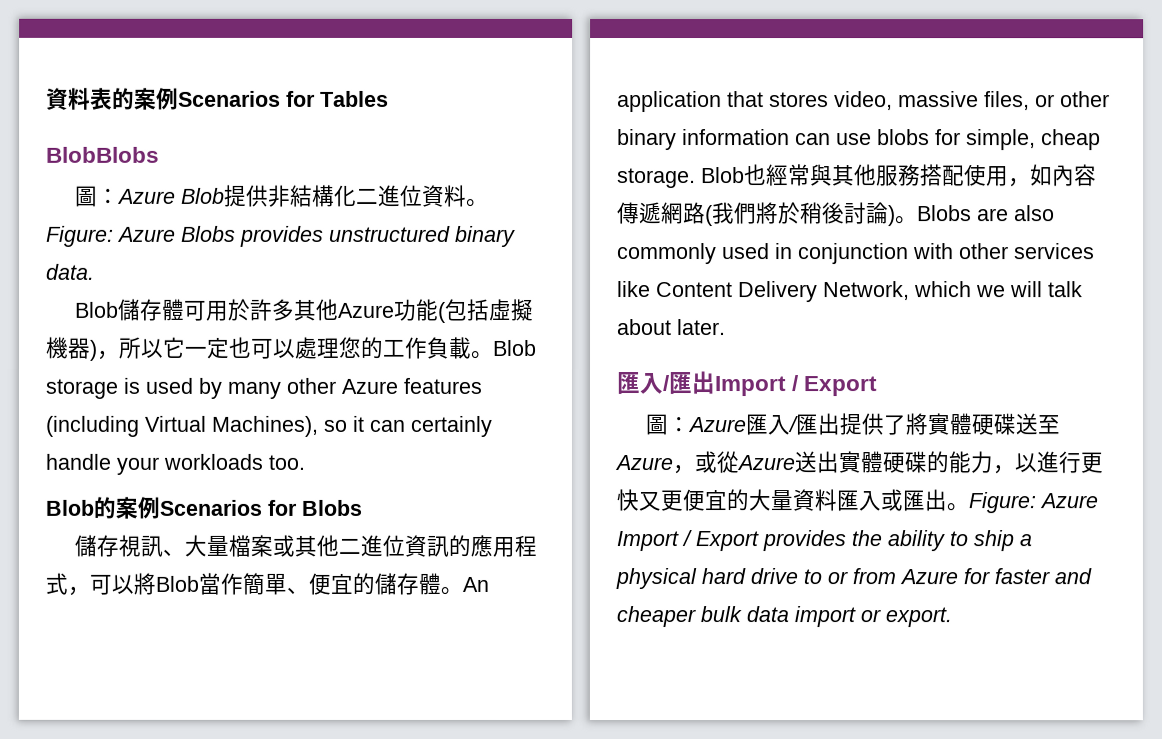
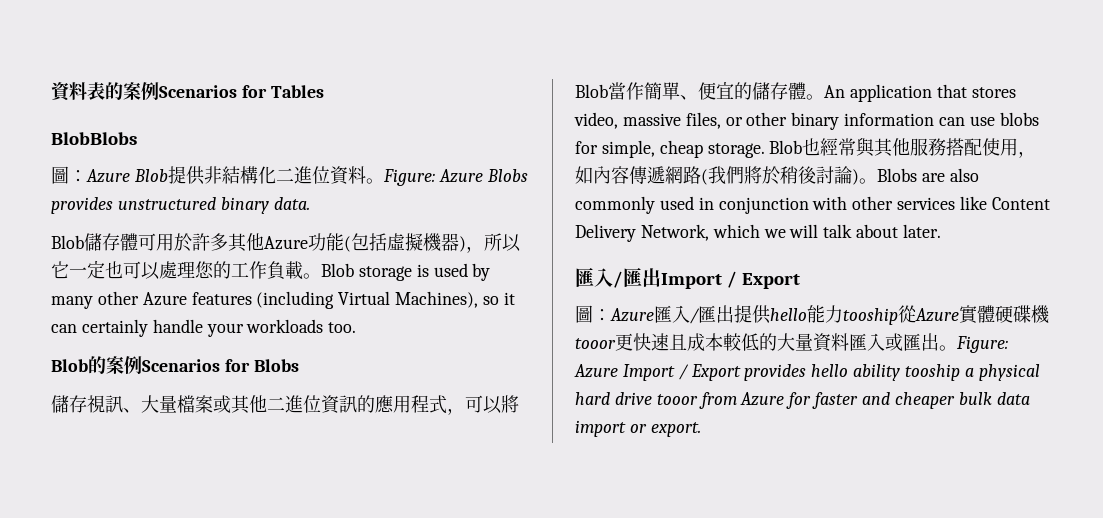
- 圖：Azure匯入/匯出提供了將實體硬碟送至Azure，或從Azure送出實體硬碟的能力，以進行更快又更便宜的大量資料匯入或匯出。
+ 圖：Azure匯入/匯出提供hello能力tooship從Azure實體硬碟機tooor更快速且成本較低的大量資料匯入或匯出。
- Figure: Azure Import / Export provides the ability to ship a physical hard drive to or from Azure for faster and cheaper bulk data import or export.
+ Figure: Azure Import / Export provides hello ability tooship a physical hard drive tooor from Azure for faster and cheaper bulk data import or export.

